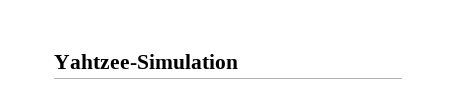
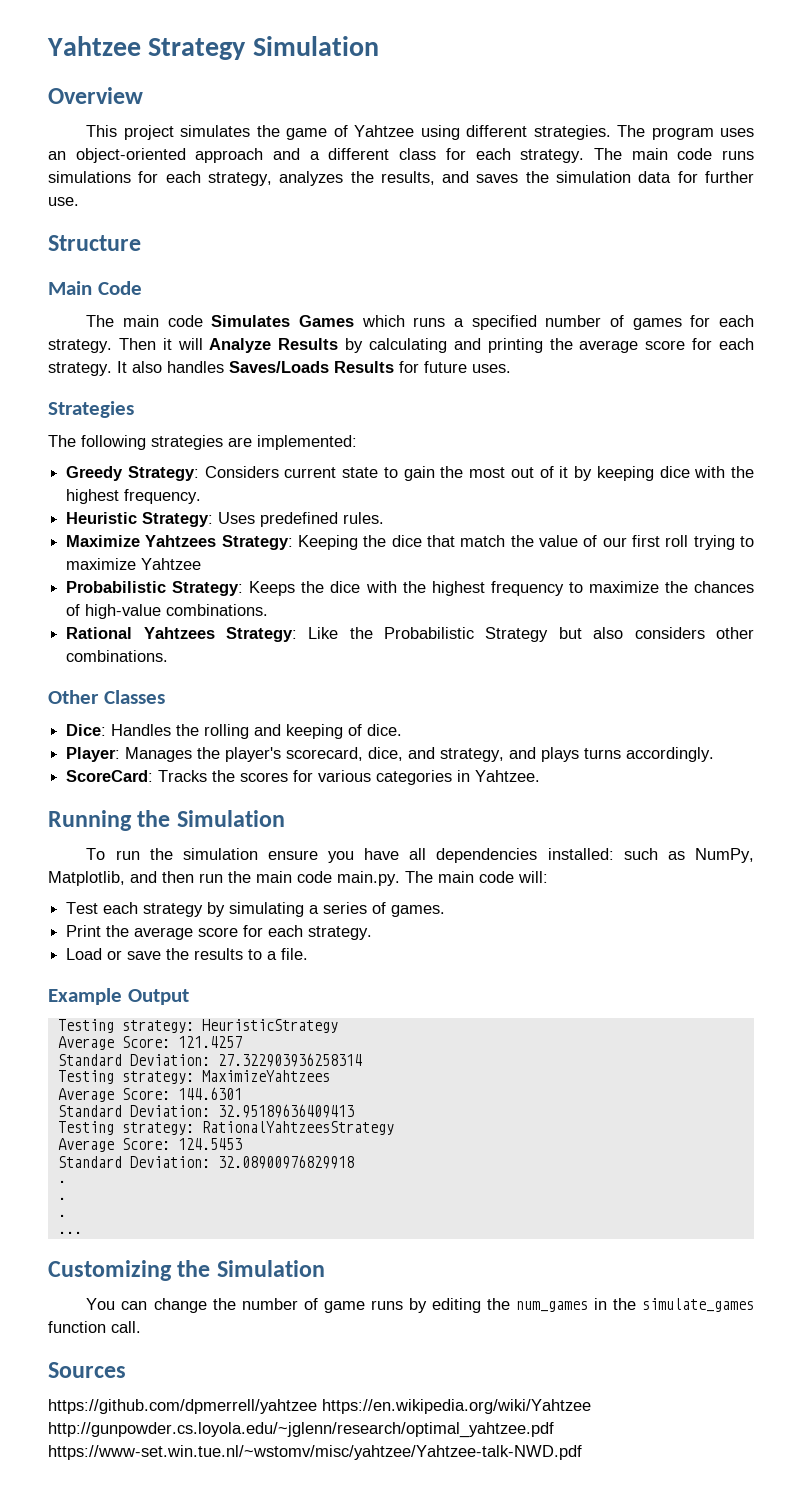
- Yahtzee-Simulation
+ Yahtzee Strategy Simulation
+ Overview
+ This project simulates the game of Yahtzee using different strategies. The program uses an object-oriented approach and a different class for each strategy. The main code runs simulations for each strategy, analyzes the results, and saves the simulation data for further use.
+ Structure
+ Main Code
+ The main code Simulates Games which runs a specified number of games for each strategy. Then it will Analyze Results by calculating and printing the average score for each strategy. It also handles Saves/Loads Results for future uses.
+ Strategies
+ The following strategies are implemented:
+ Greedy Strategy: Considers current state to gain the most out of it by keeping dice with the highest frequency.
+ Heuristic Strategy: Uses predefined rules.
+ Maximize Yahtzees Strategy: Keeping the dice that match the value of our first roll trying to maximize Yahtzee
+ Probabilistic Strategy: Keeps the dice with the highest frequency to maximize the chances of high-value combinations.
+ Rational Yahtzees Strategy: Like the Probabilistic Strategy but also considers other combinations.
+ Other Classes
+ Dice: Handles the rolling and keeping of dice.
+ Player: Manages the player's scorecard, dice, and strategy, and plays turns accordingly.
+ ScoreCard: Tracks the scores for various categories in Yahtzee.
+ Running the Simulation
+ To run the simulation ensure you have all dependencies installed: such as NumPy, Matplotlib, and then run the main code main.py. The main code will:
+ Test each strategy by simulating a series of games.
+ Print the average score for each strategy.
+ Load or save the results to a file.
+ Example Output
+ Testing strategy: HeuristicStrategy
+ Average Score: 121.4257
+ Standard Deviation: 27.322903936258314
+ Testing strategy: MaximizeYahtzees
+ Average Score: 144.6301
+ Standard Deviation: 32.95189636409413
+ Testing strategy: RationalYahtzeesStrategy
+ Average Score: 124.5453
+ Standard Deviation: 32.08900976829918
+ .
+ .
+ .
+ ...
+ Customizing the Simulation
+ You can change the number of game runs by editing the num_games in the simulate_games function call.
+ Sources
+ https://github.com/dpmerrell/yahtzee https://en.wikipedia.org/wiki/Yahtzee http://gunpowder.cs.loyola.edu/~jglenn/research/optimal_yahtzee.pdf https://www-set.win.tue.nl/~wstomv/misc/yahtzee/Yahtzee-talk-NWD.pdf

